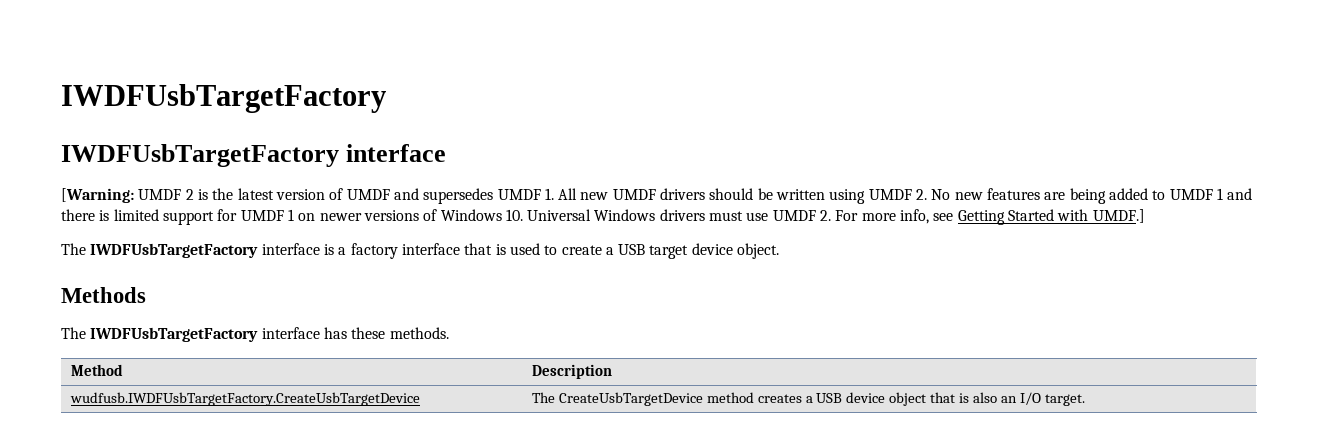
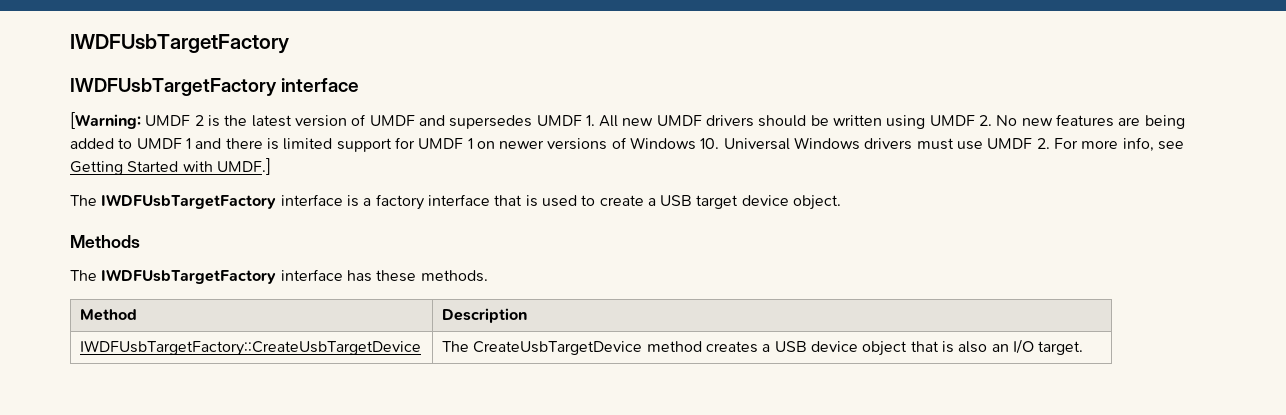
- wudfusb.IWDFUsbTargetFactory.CreateUsbTargetDevice | The CreateUsbTargetDevice method creates a USB device object that is also an I/O target.
+ IWDFUsbTargetFactory::CreateUsbTargetDevice | The CreateUsbTargetDevice method creates a USB device object that is also an I/O target.

